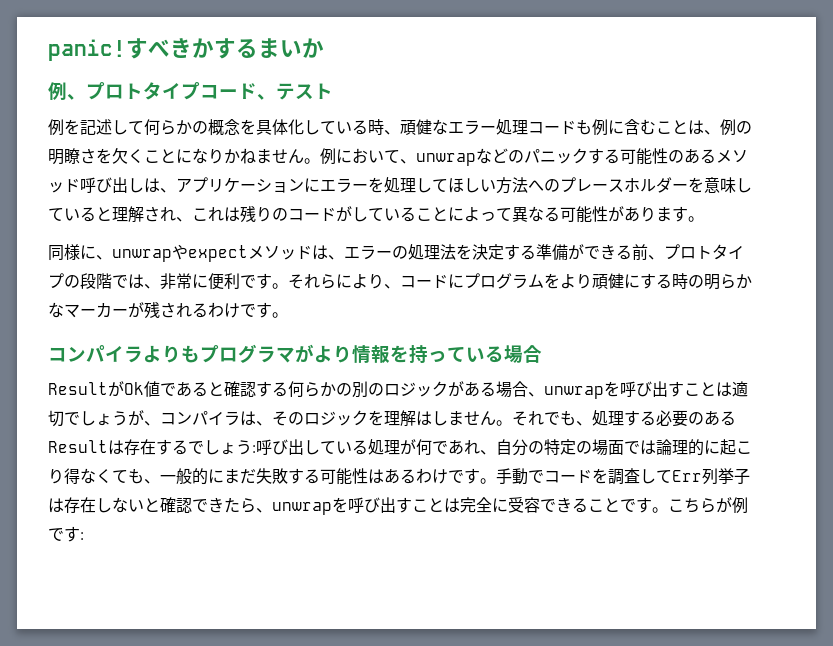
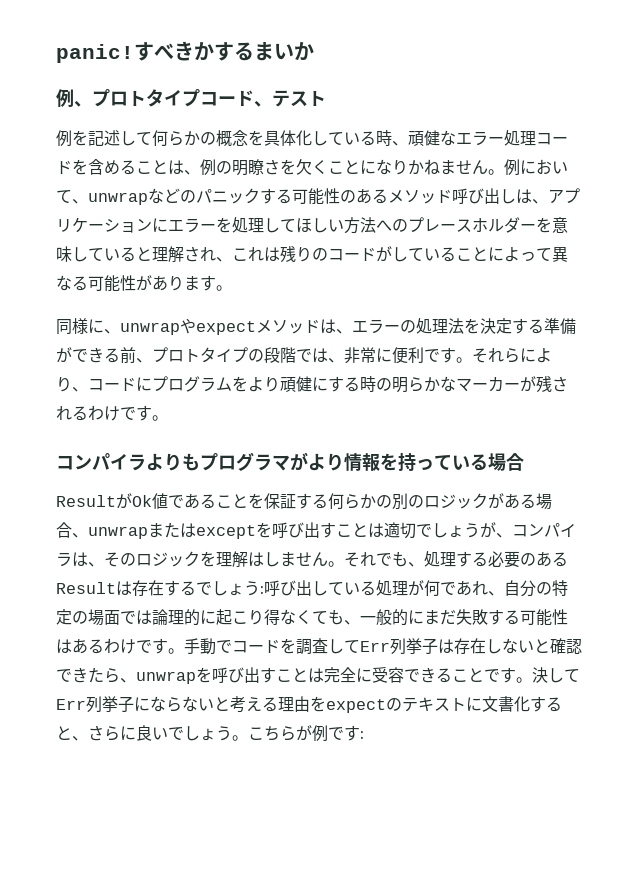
- 例を記述して何らかの概念を具体化している時、頑健なエラー処理コードも例に含むことは、例の明瞭さを欠くことになりかねません。
+ 例を記述して何らかの概念を具体化している時、頑健なエラー処理コードを含めることは、例の明瞭さを欠くことになりかねません。
- ResultがOk値であると確認する何らかの別のロジックがある場合、unwrapを呼び出すことは適切でしょうが、コンパイラは、そのロジックを理解はしません。
+ ResultがOk値であることを保証する何らかの別のロジックがある場合、unwrapまたはexceptを呼び出すことは適切でしょうが、コンパイラは、そのロジックを理解はしません。
+ 決してErr列挙子にならないと考える理由をexpectのテキストに文書化すると、さらに良いでしょう。

